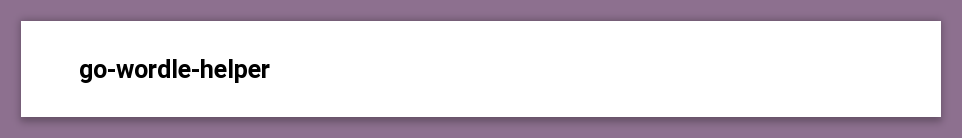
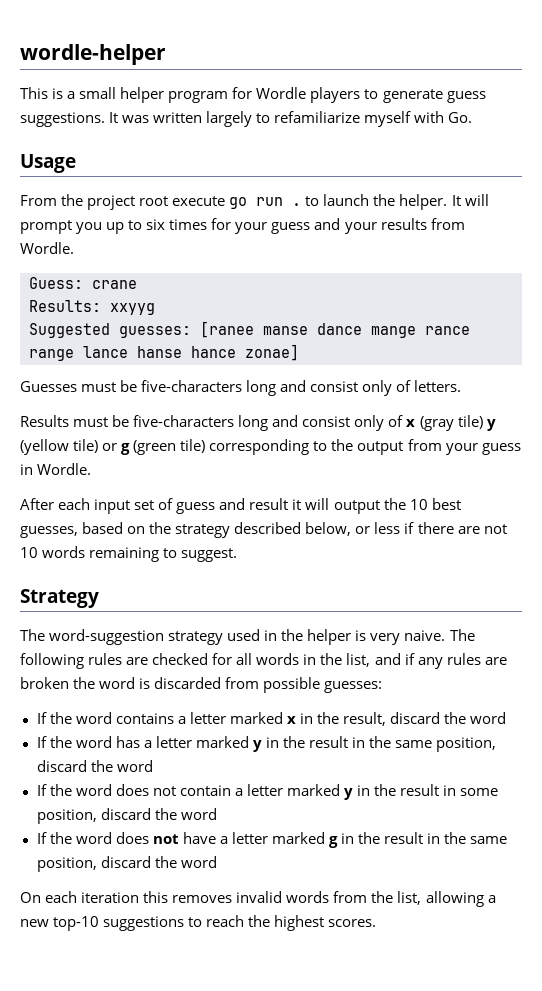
- go-wordle-helper
+ wordle-helper
+ This is a small helper program for Wordle players to generate guess suggestions. It was written largely to refamiliarize myself with Go.
+ Usage
+ From the project root execute go run . to launch the helper. It will prompt you up to six times for your guess and your results from Wordle.
+ Guess: crane
+ Results: xxyyg
+ Suggested guesses: [ranee manse dance mange rance range lance hanse hance zonae]
+ Guesses must be five-characters long and consist only of letters.
+ Results must be five-characters long and consist only of x (gray tile) y (yellow tile) or g (green tile) corresponding to the output from your guess in Wordle.
+ After each input set of guess and result it will output the 10 best guesses, based on the strategy described below, or less if there are not 10 words remaining to suggest.
+ Strategy
+ The word-suggestion strategy used in the helper is very naive. The following rules are checked for all words in the list, and if any rules are broken the word is discarded from possible guesses:
+ If the word contains a letter marked x in the result, discard the word
+ If the word has a letter marked y in the result in the same position, discard the word
+ If the word does not contain a letter marked y in the result in some position, discard the word
+ If the word does not have a letter marked g in the result in the same position, discard the word
+ On each iteration this removes invalid words from the list, allowing a new top-10 suggestions to reach the highest scores.

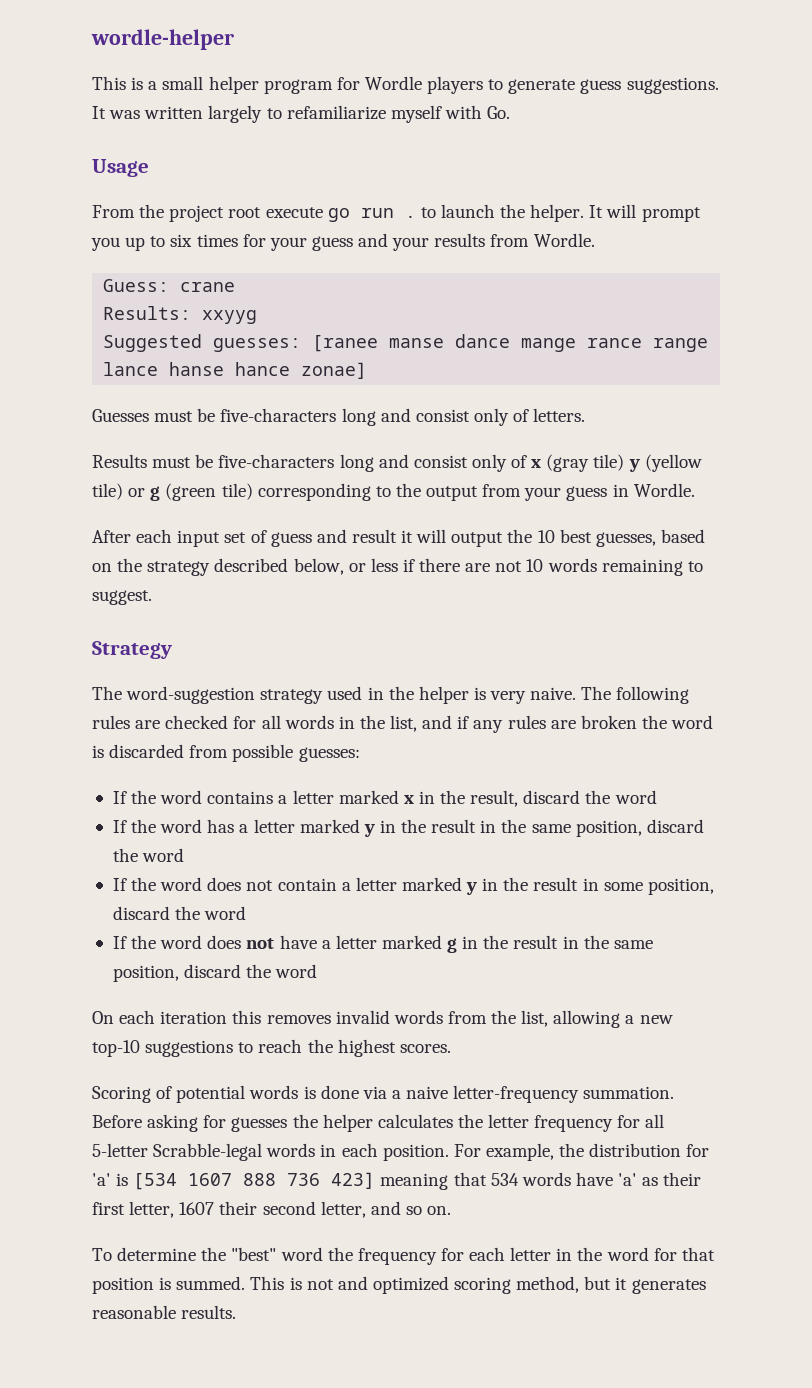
+ Scoring of potential words is done via a naive letter-frequency summation. Before asking for guesses the helper calculates the letter frequency for all 5-letter Scrabble-legal words in each position. For example, the distribution for 'a' is [534 1607 888 736 423] meaning that 534 words have 'a' as their first letter, 1607 their second letter, and so on.
+ To determine the "best" word the frequency for each letter in the word for that position is summed. This is not and optimized scoring method, but it generates reasonable results.

